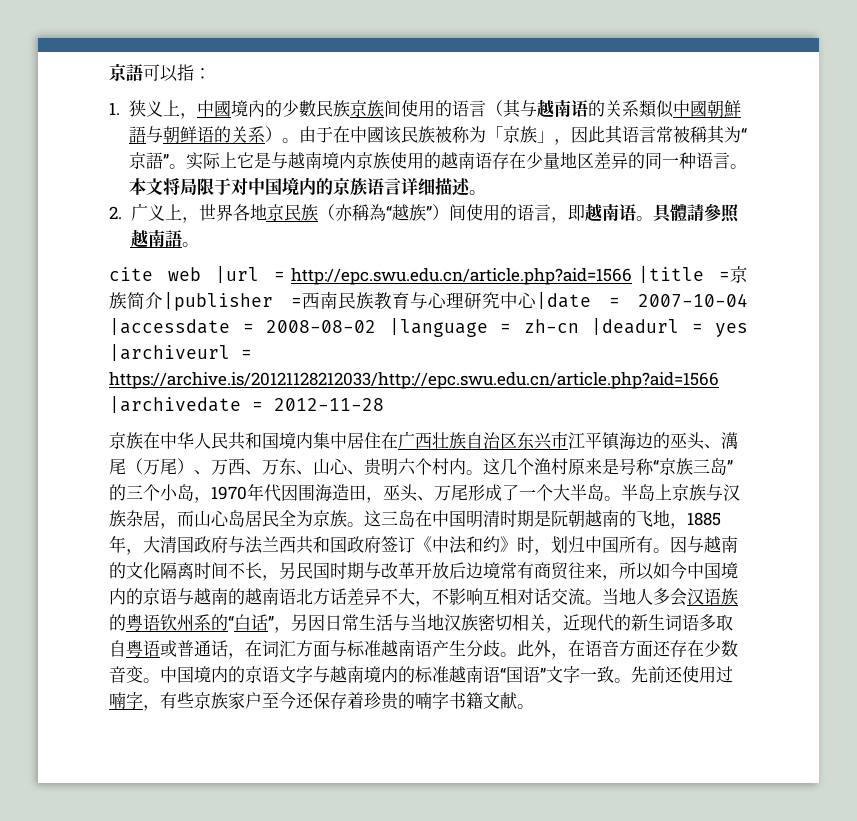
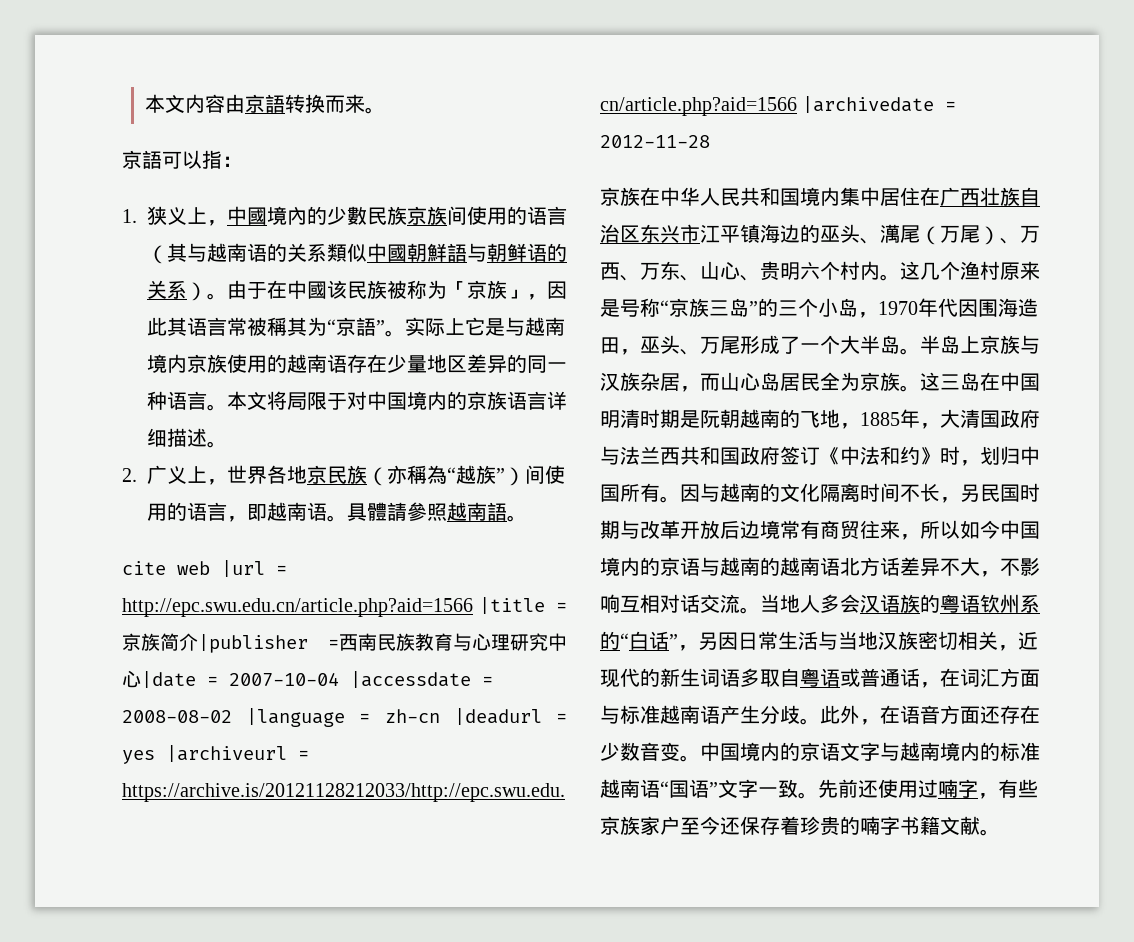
+ 本文内容由京語转换而来。

